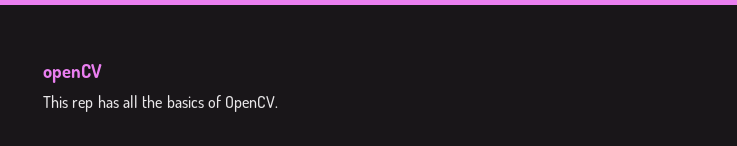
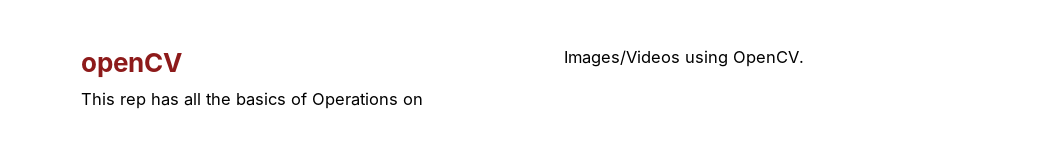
- This rep has all the basics of OpenCV.
+ This rep has all the basics of Operations on Images/Videos using OpenCV.

